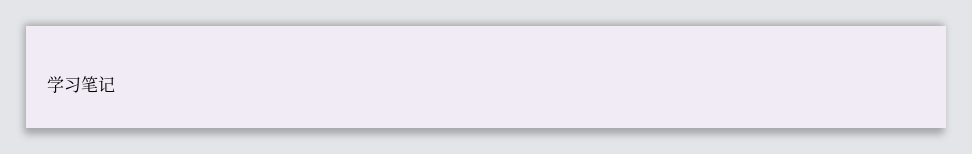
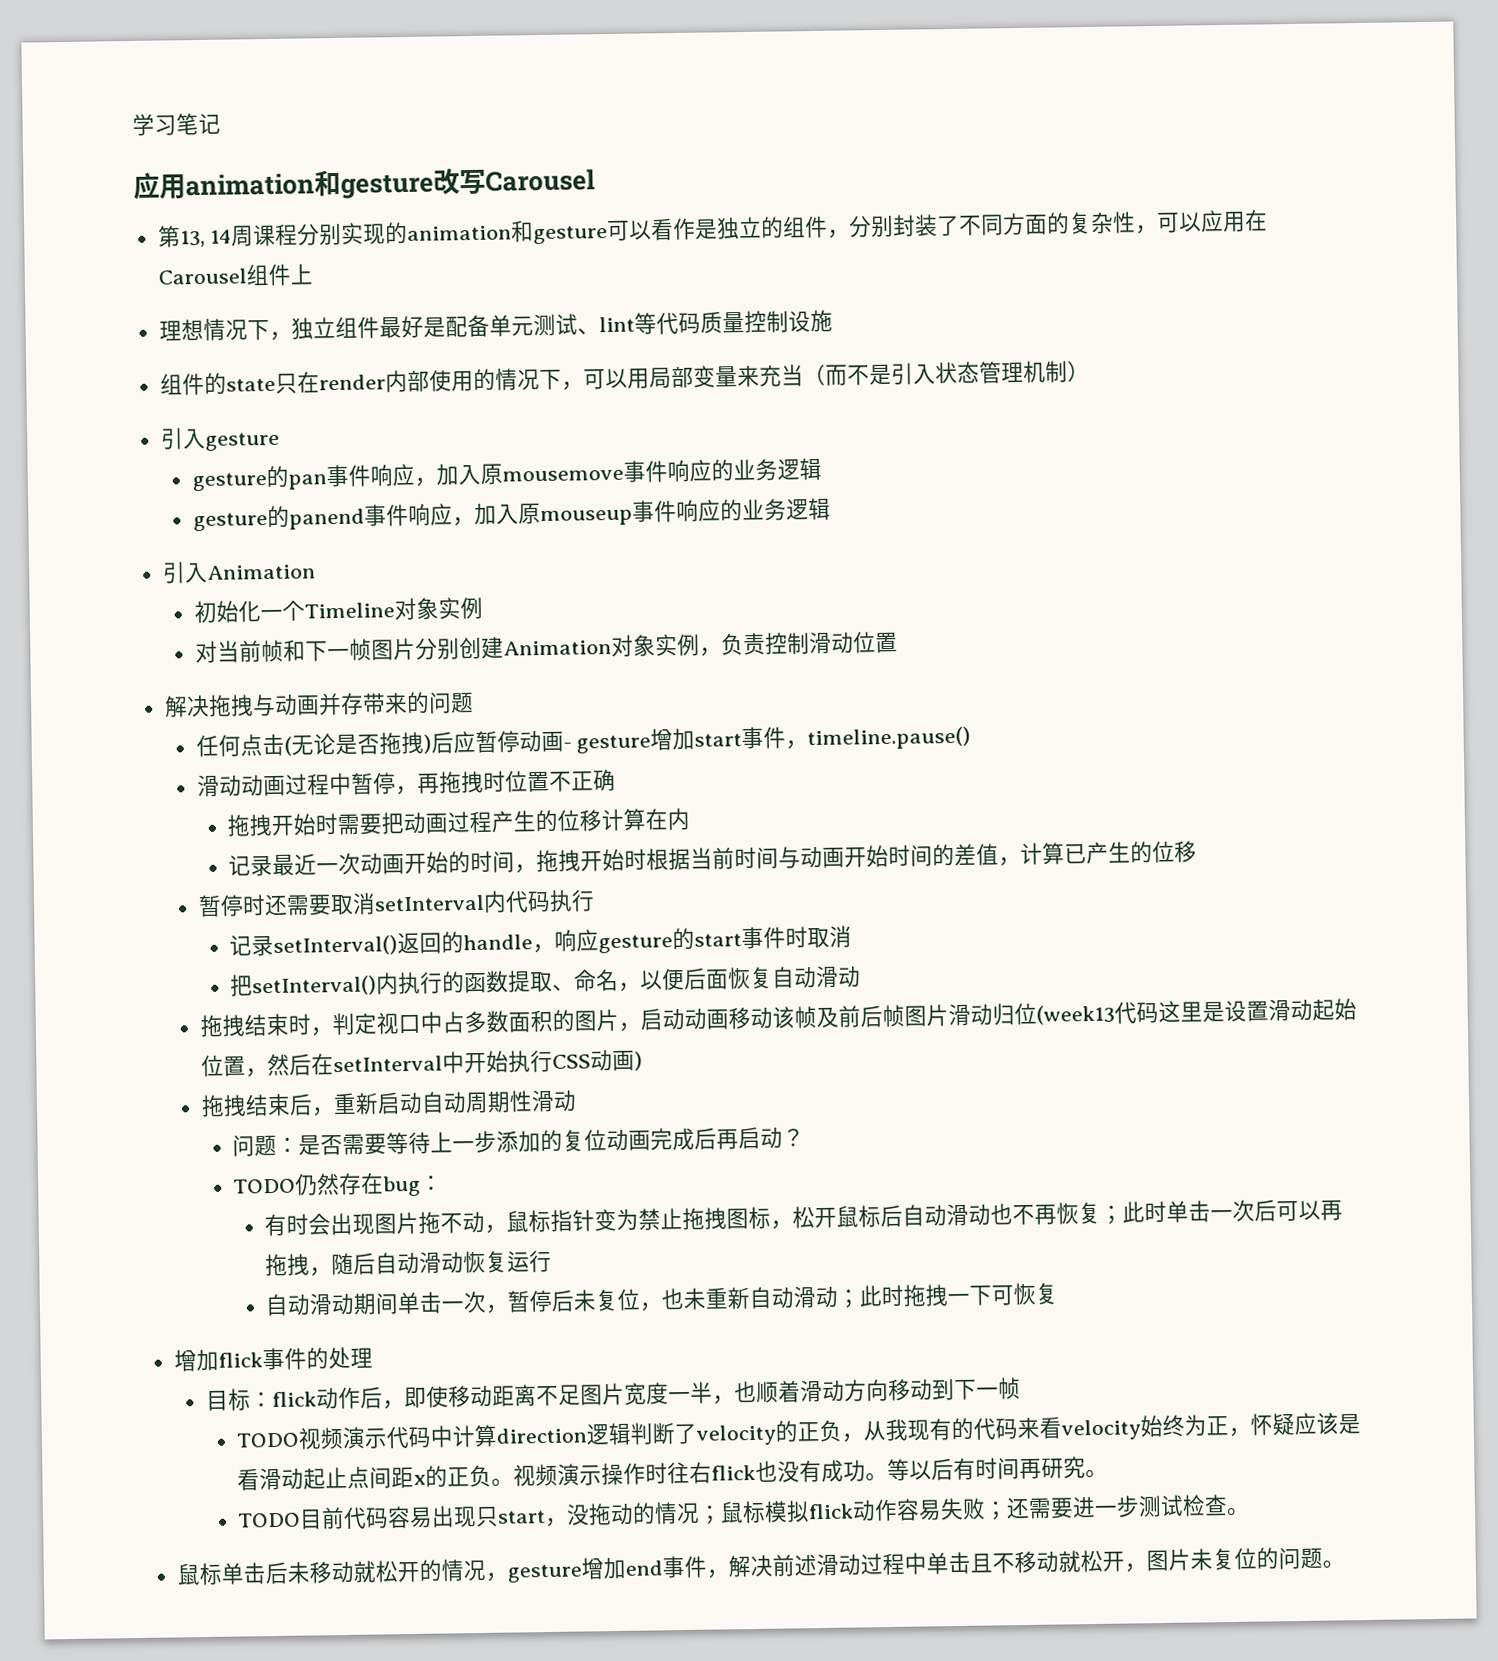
+ 应用animation和gesture改写Carousel
+ 第13, 14周课程分别实现的animation和gesture可以看作是独立的组件，分别封装了不同方面的复杂性，可以应用在Carousel组件上
+ 理想情况下，独立组件最好是配备单元测试、lint等代码质量控制设施
+ 组件的state只在render内部使用的情况下，可以用局部变量来充当（而不是引入状态管理机制）
+ 引入gesture
+ gesture的pan事件响应，加入原mousemove事件响应的业务逻辑
+ gesture的panend事件响应，加入原mouseup事件响应的业务逻辑
+ 引入Animation
+ 初始化一个Timeline对象实例
+ 对当前帧和下一帧图片分别创建Animation对象实例，负责控制滑动位置
+ 解决拖拽与动画并存带来的问题
+ 任何点击(无论是否拖拽)后应暂停动画- gesture增加start事件，timeline.pause()
+ 滑动动画过程中暂停，再拖拽时位置不正确
+ 拖拽开始时需要把动画过程产生的位移计算在内
+ 记录最近一次动画开始的时间，拖拽开始时根据当前时间与动画开始时间的差值，计算已产生的位移
+ 暂停时还需要取消setInterval内代码执行
+ 记录setInterval()返回的handle，响应gesture的start事件时取消
+ 把setInterval()内执行的函数提取、命名，以便后面恢复自动滑动
+ 拖拽结束时，判定视口中占多数面积的图片，启动动画移动该帧及前后帧图片滑动归位(week13代码这里是设置滑动起始位置，然后在setInterval中开始执行CSS动画)
+ 拖拽结束后，重新启动自动周期性滑动
+ 问题：是否需要等待上一步添加的复位动画完成后再启动？
+ TODO仍然存在bug：
+ 有时会出现图片拖不动，鼠标指针变为禁止拖拽图标，松开鼠标后自动滑动也不再恢复；此时单击一次后可以再拖拽，随后自动滑动恢复运行
+ 自动滑动期间单击一次，暂停后未复位，也未重新自动滑动；此时拖拽一下可恢复
+ 增加flick事件的处理
+ 目标：flick动作后，即使移动距离不足图片宽度一半，也顺着滑动方向移动到下一帧
+ TODO视频演示代码中计算direction逻辑判断了velocity的正负，从我现有的代码来看velocity始终为正，怀疑应该是看滑动起止点间距x的正负。视频演示操作时往右flick也没有成功。等以后有时间再研究。
+ TODO目前代码容易出现只start，没拖动的情况；鼠标模拟flick动作容易失败；还需要进一步测试检查。
+ 鼠标单击后未移动就松开的情况，gesture增加end事件，解决前述滑动过程中单击且不移动就松开，图片未复位的问题。

